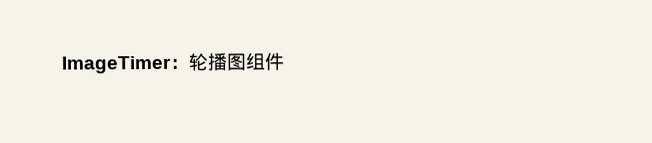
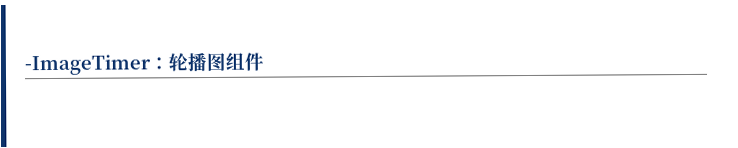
- ImageTimer：轮播图组件
+ -ImageTimer：轮播图组件

